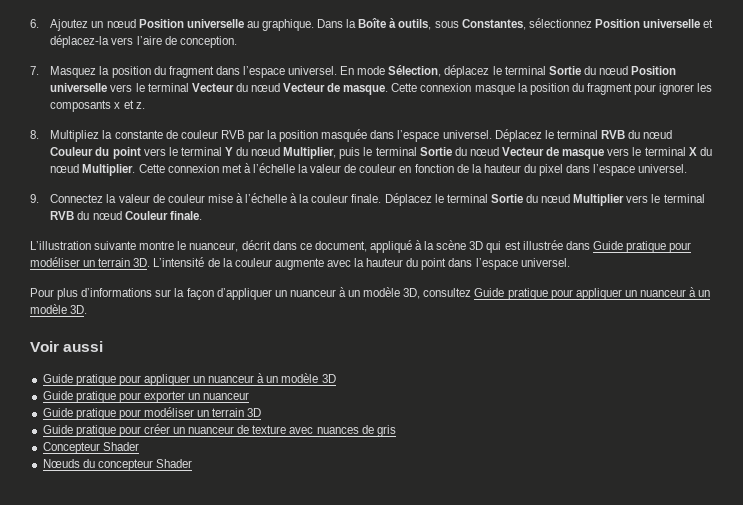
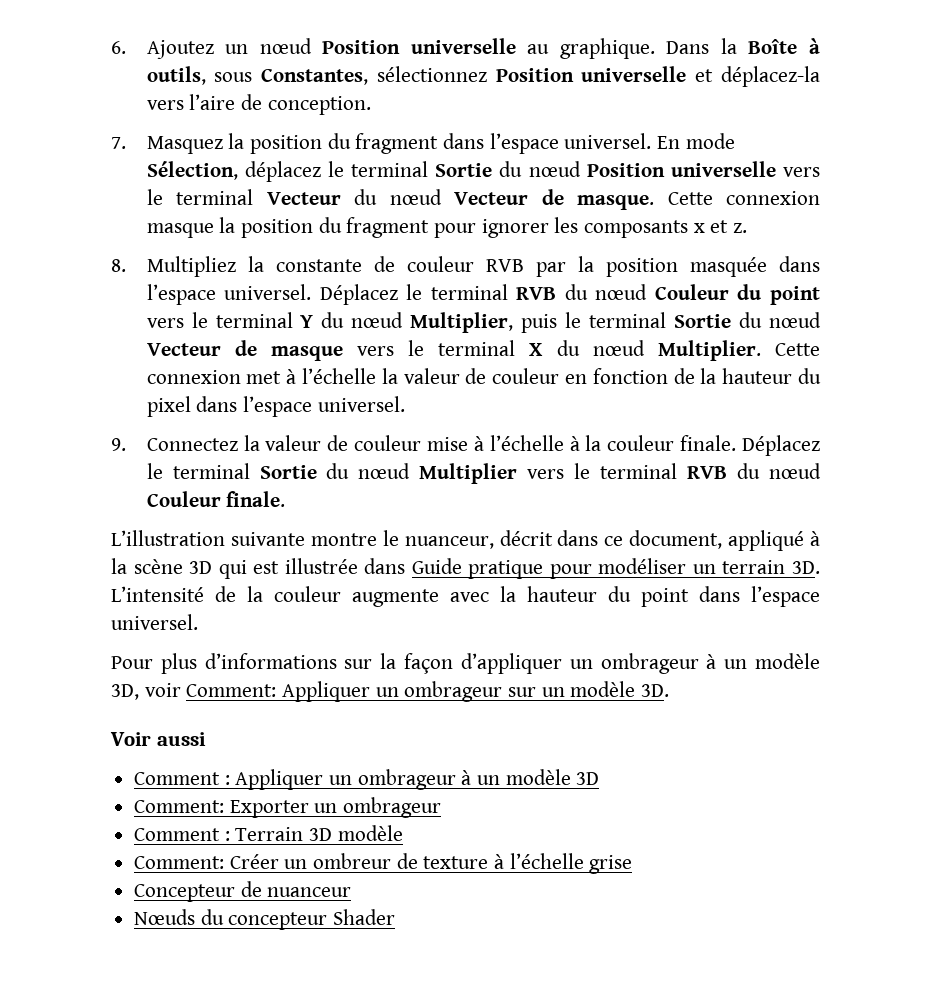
- Pour plus d’informations sur la façon d’appliquer un nuanceur à un modèle 3D, consultez Guide pratique pour appliquer un nuanceur à un modèle 3D.
+ Pour plus d’informations sur la façon d’appliquer un ombrageur à un modèle 3D, voir Comment: Appliquer un ombrageur sur un modèle 3D.
- Guide pratique pour appliquer un nuanceur à un modèle 3D
- Guide pratique pour exporter un nuanceur
- Guide pratique pour modéliser un terrain 3D
- Guide pratique pour créer un nuanceur de texture avec nuances de gris
+ Comment : Appliquer un ombrageur à un modèle 3D
+ Comment: Exporter un ombrageur
+ Comment : Terrain 3D modèle
+ Comment: Créer un ombreur de texture à l’échelle grise
- Concepteur Shader
+ Concepteur de nuanceur

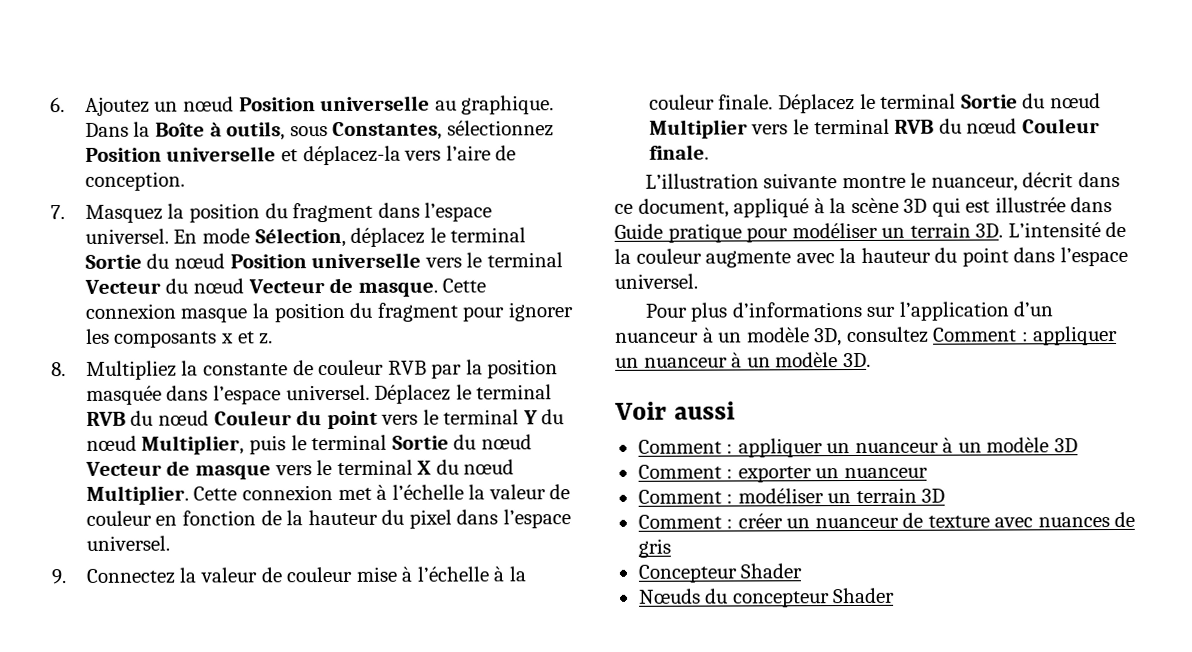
- Pour plus d’informations sur la façon d’appliquer un ombrageur à un modèle 3D, voir Comment: Appliquer un ombrageur sur un modèle 3D.
+ Pour plus d’informations sur l’application d’un nuanceur à un modèle 3D, consultez Comment : appliquer un nuanceur à un modèle 3D.
- Comment : Appliquer un ombrageur à un modèle 3D
+ Comment : appliquer un nuanceur à un modèle 3D
- Comment: Exporter un ombrageur
- Comment : Terrain 3D modèle
- Comment: Créer un ombreur de texture à l’échelle grise
+ Comment : exporter un nuanceur
+ Comment : modéliser un terrain 3D
+ Comment : créer un nuanceur de texture avec nuances de gris
- Concepteur de nuanceur
+ Concepteur Shader

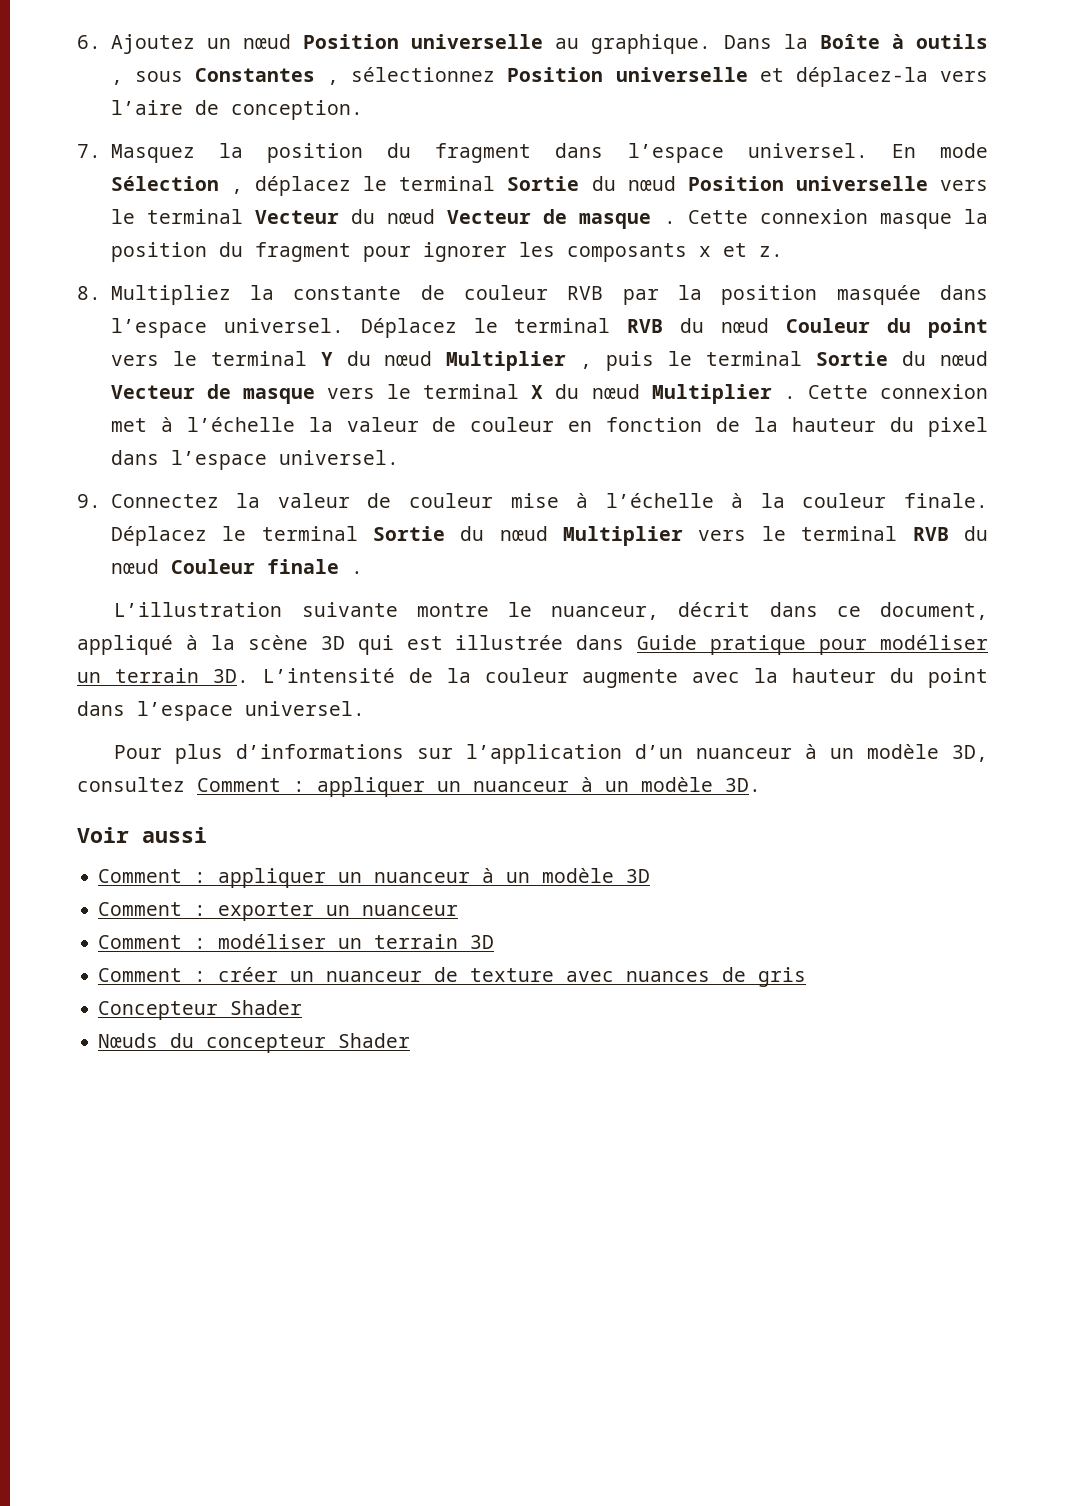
- Dans la Boîte à outils, sous Constantes, sélectionnez Position universelle et déplacez-la vers l’aire de conception.
+ Dans la Boîte à outils , sous Constantes , sélectionnez Position universelle et déplacez-la vers l’aire de conception.
- En mode Sélection, déplacez le terminal Sortie du nœud Position universelle vers le terminal Vecteur du nœud Vecteur de masque.
+ En mode Sélection , déplacez le terminal Sortie du nœud Position universelle vers le terminal Vecteur du nœud Vecteur de masque .
- Déplacez le terminal RVB du nœud Couleur du point vers le terminal Y du nœud Multiplier, puis le terminal Sortie du nœud Vecteur de masque vers le terminal X du nœud Multiplier.
+ Déplacez le terminal RVB du nœud Couleur du point vers le terminal Y du nœud Multiplier , puis le terminal Sortie du nœud Vecteur de masque vers le terminal X du nœud Multiplier .
- Déplacez le terminal Sortie du nœud Multiplier vers le terminal RVB du nœud Couleur finale.
+ Déplacez le terminal Sortie du nœud Multiplier vers le terminal RVB du nœud Couleur finale .

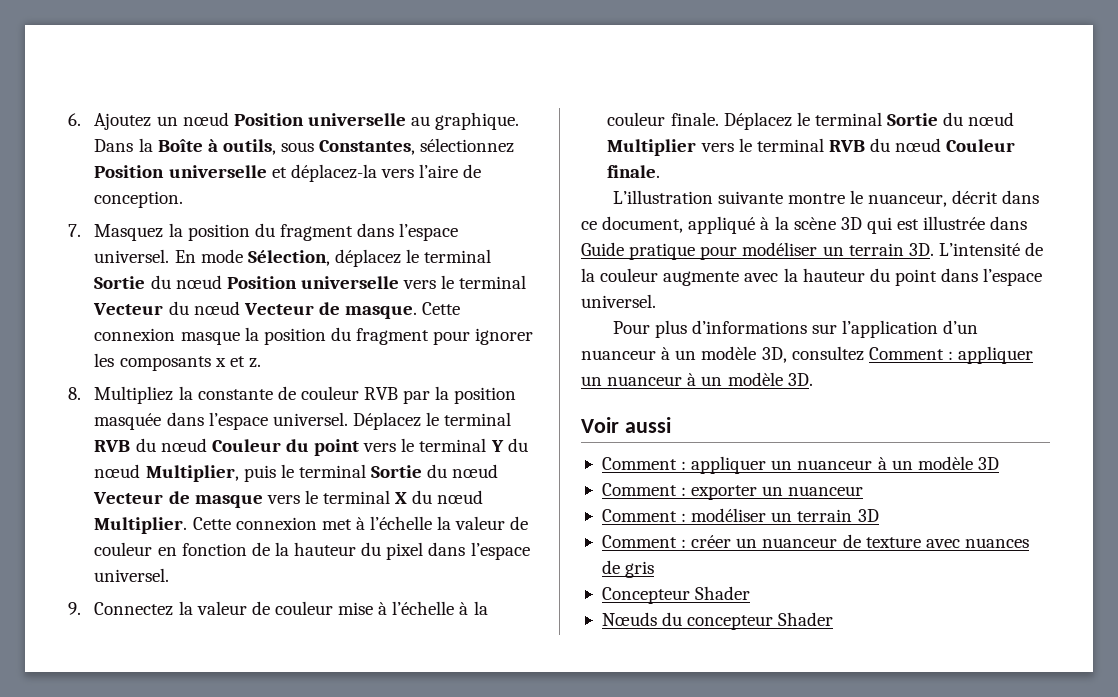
- Dans la Boîte à outils , sous Constantes , sélectionnez Position universelle et déplacez-la vers l’aire de conception.
+ Dans la Boîte à outils, sous Constantes, sélectionnez Position universelle et déplacez-la vers l’aire de conception.
- En mode Sélection , déplacez le terminal Sortie du nœud Position universelle vers le terminal Vecteur du nœud Vecteur de masque .
+ En mode Sélection, déplacez le terminal Sortie du nœud Position universelle vers le terminal Vecteur du nœud Vecteur de masque.
- Déplacez le terminal RVB du nœud Couleur du point vers le terminal Y du nœud Multiplier , puis le terminal Sortie du nœud Vecteur de masque vers le terminal X du nœud Multiplier .
+ Déplacez le terminal RVB du nœud Couleur du point vers le terminal Y du nœud Multiplier, puis le terminal Sortie du nœud Vecteur de masque vers le terminal X du nœud Multiplier.
- Déplacez le terminal Sortie du nœud Multiplier vers le terminal RVB du nœud Couleur finale .
+ Déplacez le terminal Sortie du nœud Multiplier vers le terminal RVB du nœud Couleur finale.

